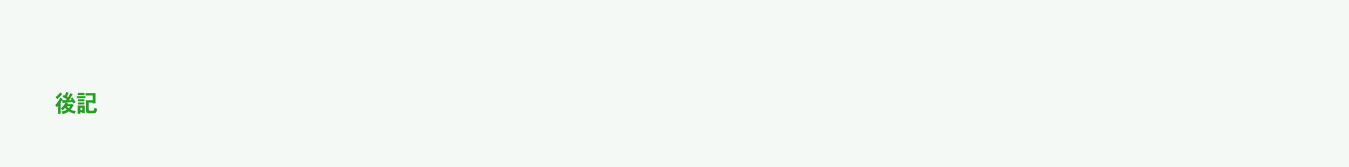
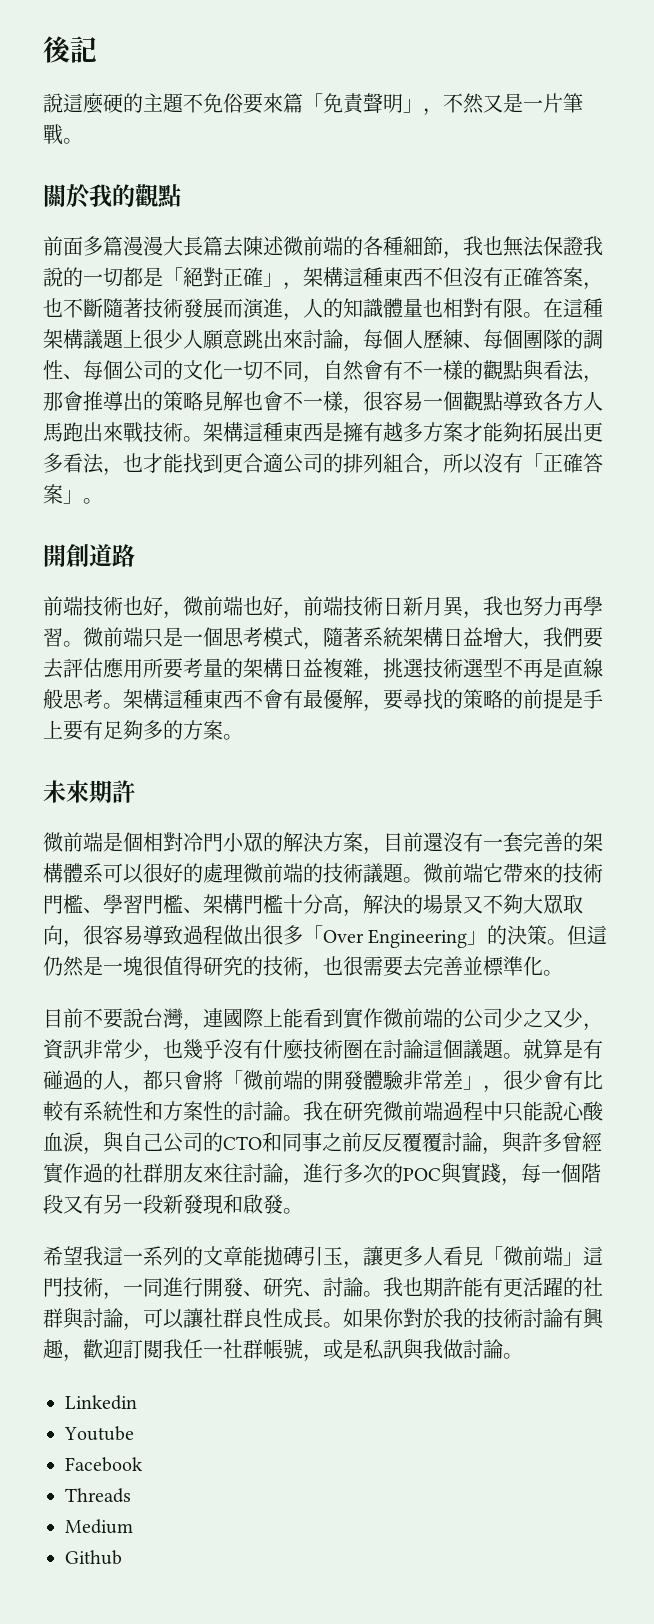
+ 說這麼硬的主題不免俗要來篇「免責聲明」，不然又是一片筆戰。
+ 關於我的觀點
+ 前面多篇漫漫大長篇去陳述微前端的各種細節，我也無法保證我說的一切都是「絕對正確」，架構這種東西不但沒有正確答案，也不斷隨著技術發展而演進，人的知識體量也相對有限。在這種架構議題上很少人願意跳出來討論，每個人歷練、每個團隊的調性、每個公司的文化一切不同，自然會有不一樣的觀點與看法，那會推導出的策略見解也會不一樣，很容易一個觀點導致各方人馬跑出來戰技術。架構這種東西是擁有越多方案才能夠拓展出更多看法，也才能找到更合適公司的排列組合，所以沒有「正確答案」。
+ 開創道路
+ 前端技術也好，微前端也好，前端技術日新月異，我也努力再學習。微前端只是一個思考模式，隨著系統架構日益增大，我們要去評估應用所要考量的架構日益複雜，挑選技術選型不再是直線般思考。架構這種東西不會有最優解，要尋找的策略的前提是手上要有足夠多的方案。
+ 未來期許
+ 微前端是個相對冷門小眾的解決方案，目前還沒有一套完善的架構體系可以很好的處理微前端的技術議題。微前端它帶來的技術門檻、學習門檻、架構門檻十分高，解決的場景又不夠大眾取向，很容易導致過程做出很多「Over Engineering」的決策。但這仍然是一塊很值得研究的技術，也很需要去完善並標準化。
+ 目前不要說台灣，連國際上能看到實作微前端的公司少之又少，資訊非常少，也幾乎沒有什麼技術圈在討論這個議題。就算是有碰過的人，都只會將「微前端的開發體驗非常差」，很少會有比較有系統性和方案性的討論。我在研究微前端過程中只能說心酸血淚，與自己公司的CTO和同事之前反反覆覆討論，與許多曾經實作過的社群朋友來往討論，進行多次的POC與實踐，每一個階段又有另一段新發現和啟發。
+ 希望我這一系列的文章能拋磚引玉，讓更多人看見「微前端」這門技術，一同進行開發、研究、討論。我也期許能有更活躍的社群與討論，可以讓社群良性成長。如果你對於我的技術討論有興趣，歡迎訂閱我任一社群帳號，或是私訊與我做討論。
+ Linkedin
+ Youtube
+ Facebook
+ Threads
+ Medium
+ Github

